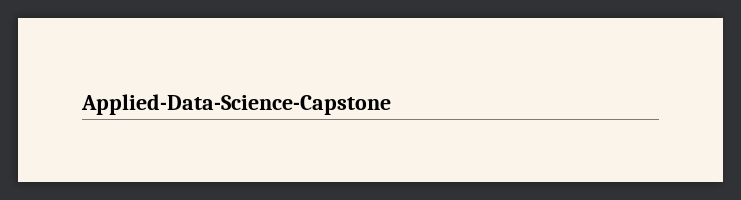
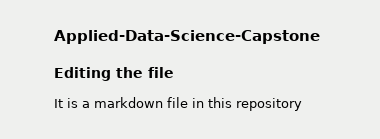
+ Editing the file
+ It is a markdown file in this repository

